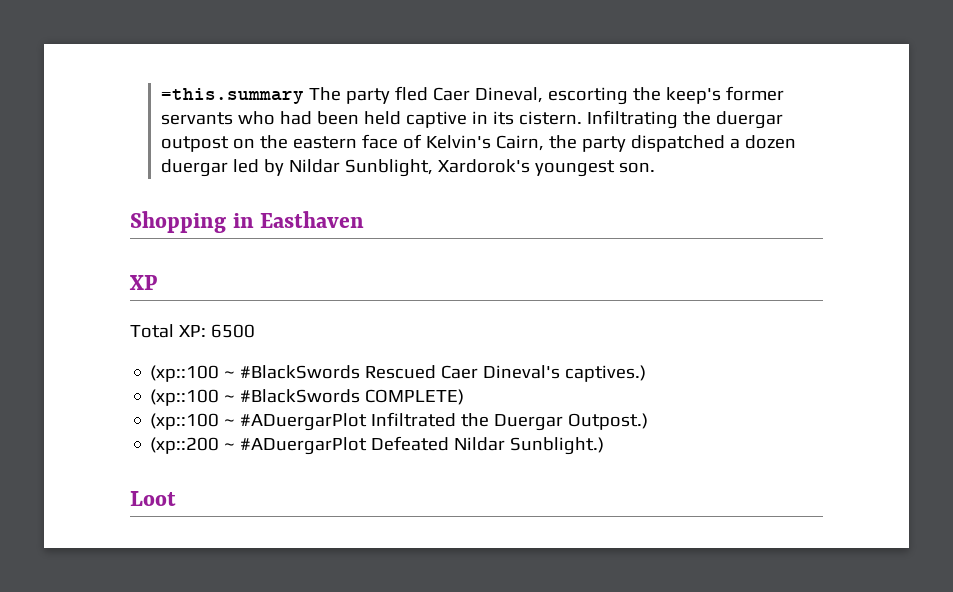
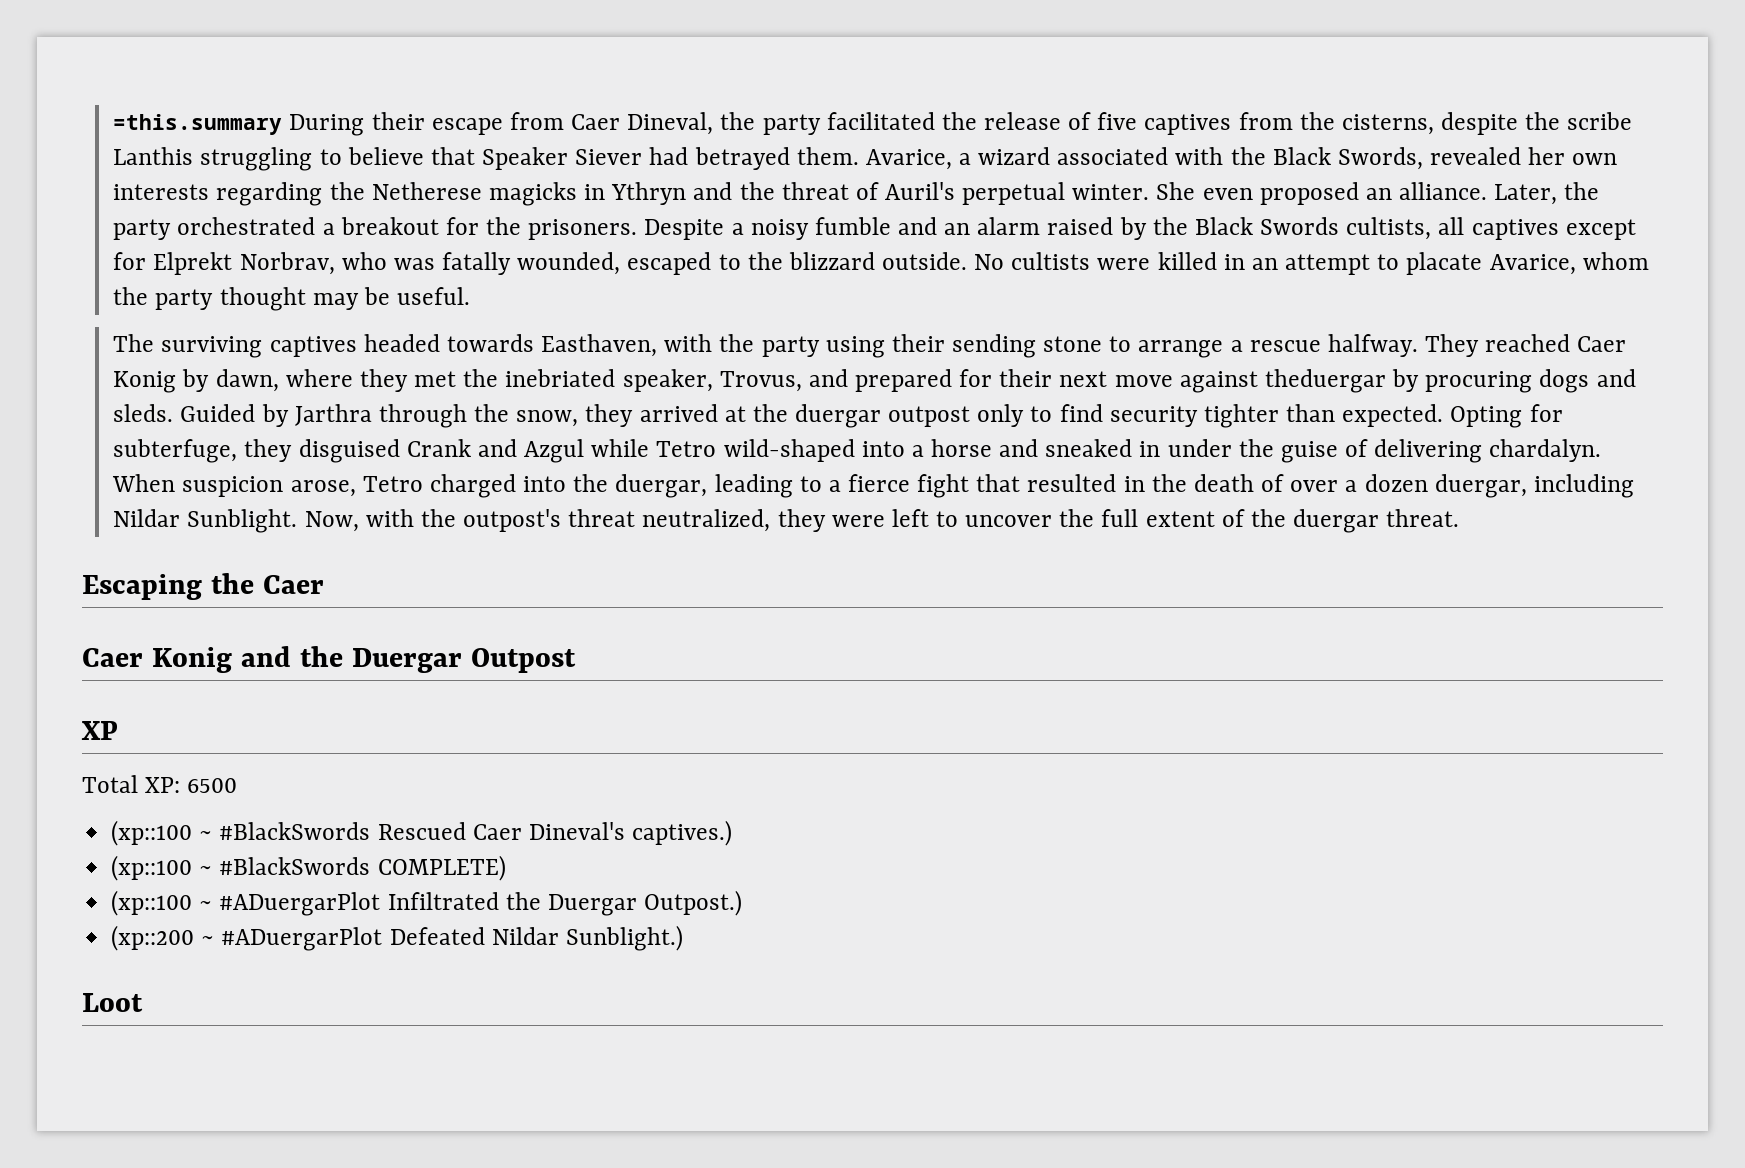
- =this.summary The party fled Caer Dineval, escorting the keep's former servants who had been held captive in its cistern. Infiltrating the duergar outpost on the eastern face of Kelvin's Cairn, the party dispatched a dozen duergar led by Nildar Sunblight, Xardorok's youngest son.
- Shopping in Easthaven
+ =this.summary During their escape from Caer Dineval, the party facilitated the release of five captives from the cisterns, despite the scribe Lanthis struggling to believe that Speaker Siever had betrayed them. Avarice, a wizard associated with the Black Swords, revealed her own interests regarding the Netherese magicks in Ythryn and the threat of Auril's perpetual winter. She even proposed an alliance. Later, the party orchestrated a breakout for the prisoners. Despite a noisy fumble and an alarm raised by the Black Swords cultists, all captives except for Elprekt Norbrav, who was fatally wounded, escaped to the blizzard outside. No cultists were killed in an attempt to placate Avarice, whom the party thought may be useful.
+ The surviving captives headed towards Easthaven, with the party using their sending stone to arrange a rescue halfway. They reached Caer Konig by dawn, where they met the inebriated speaker, Trovus, and prepared for their next move against theduergar by procuring dogs and sleds. Guided by Jarthra through the snow, they arrived at the duergar outpost only to find security tighter than expected. Opting for subterfuge, they disguised Crank and Azgul while Tetro wild-shaped into a horse and sneaked in under the guise of delivering chardalyn. When suspicion arose, Tetro charged into the duergar, leading to a fierce fight that resulted in the death of over a dozen duergar, including Nildar Sunblight. Now, with the outpost's threat neutralized, they were left to uncover the full extent of the duergar threat.
+ Escaping the Caer
+ Caer Konig and the Duergar Outpost

